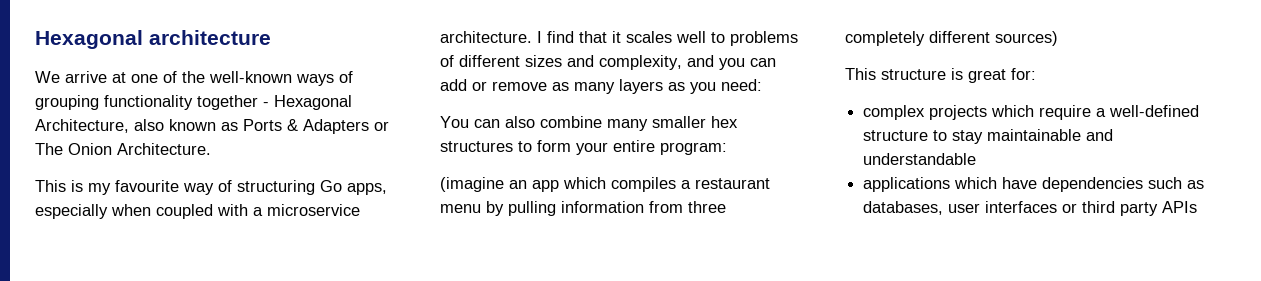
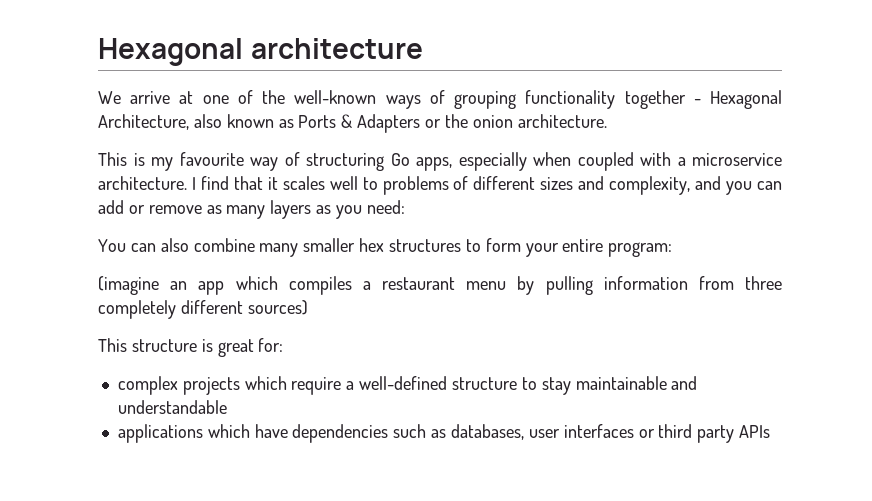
- We arrive at one of the well-known ways of grouping functionality together - Hexagonal Architecture, also known as Ports & Adapters or The Onion Architecture.
+ We arrive at one of the well-known ways of grouping functionality together - Hexagonal Architecture, also known as Ports & Adapters or the onion architecture.

